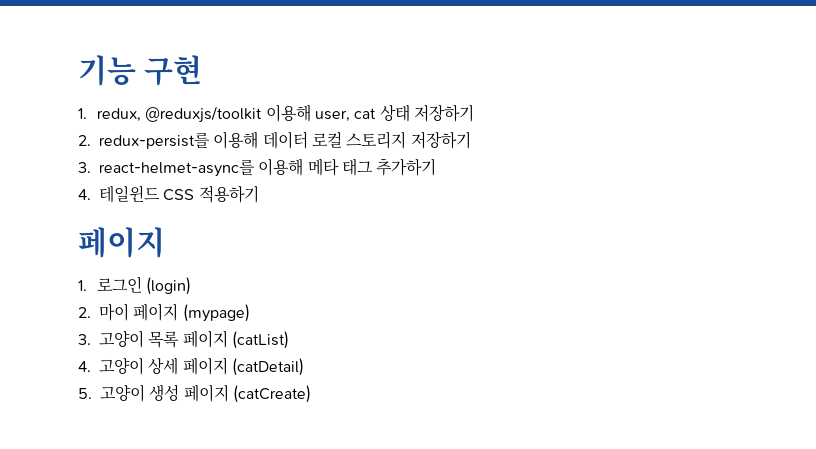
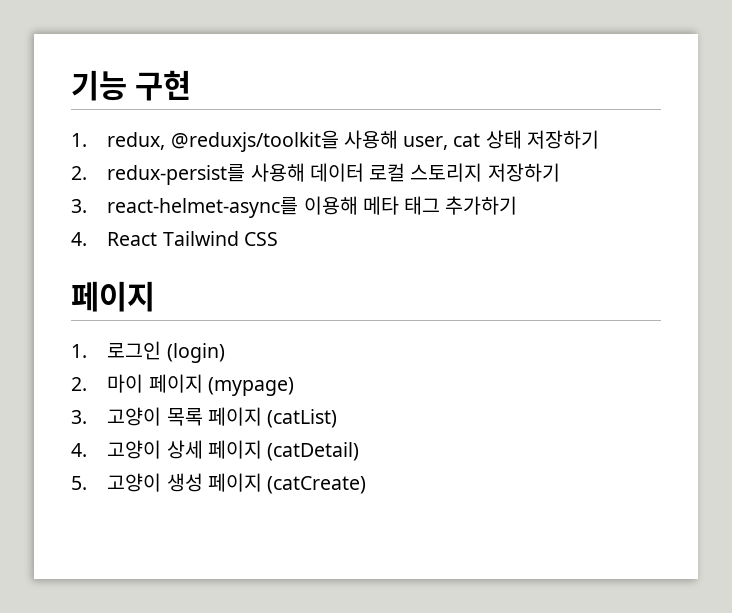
- 1. redux, @reduxjs/toolkit 이용해 user, cat 상태 저장하기
+ 1. redux, @reduxjs/toolkit을 사용해 user, cat 상태 저장하기
- 2. redux-persist를 이용해 데이터 로컬 스토리지 저장하기
+ 2. redux-persist를 사용해 데이터 로컬 스토리지 저장하기
- 4. 테일윈드 CSS 적용하기
+ 4. React Tailwind CSS

